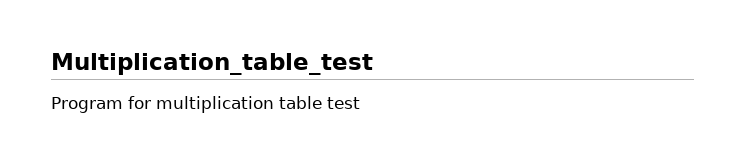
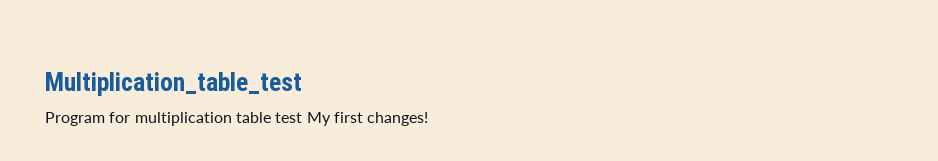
- Program for multiplication table test
+ Program for multiplication table test My first changes!

